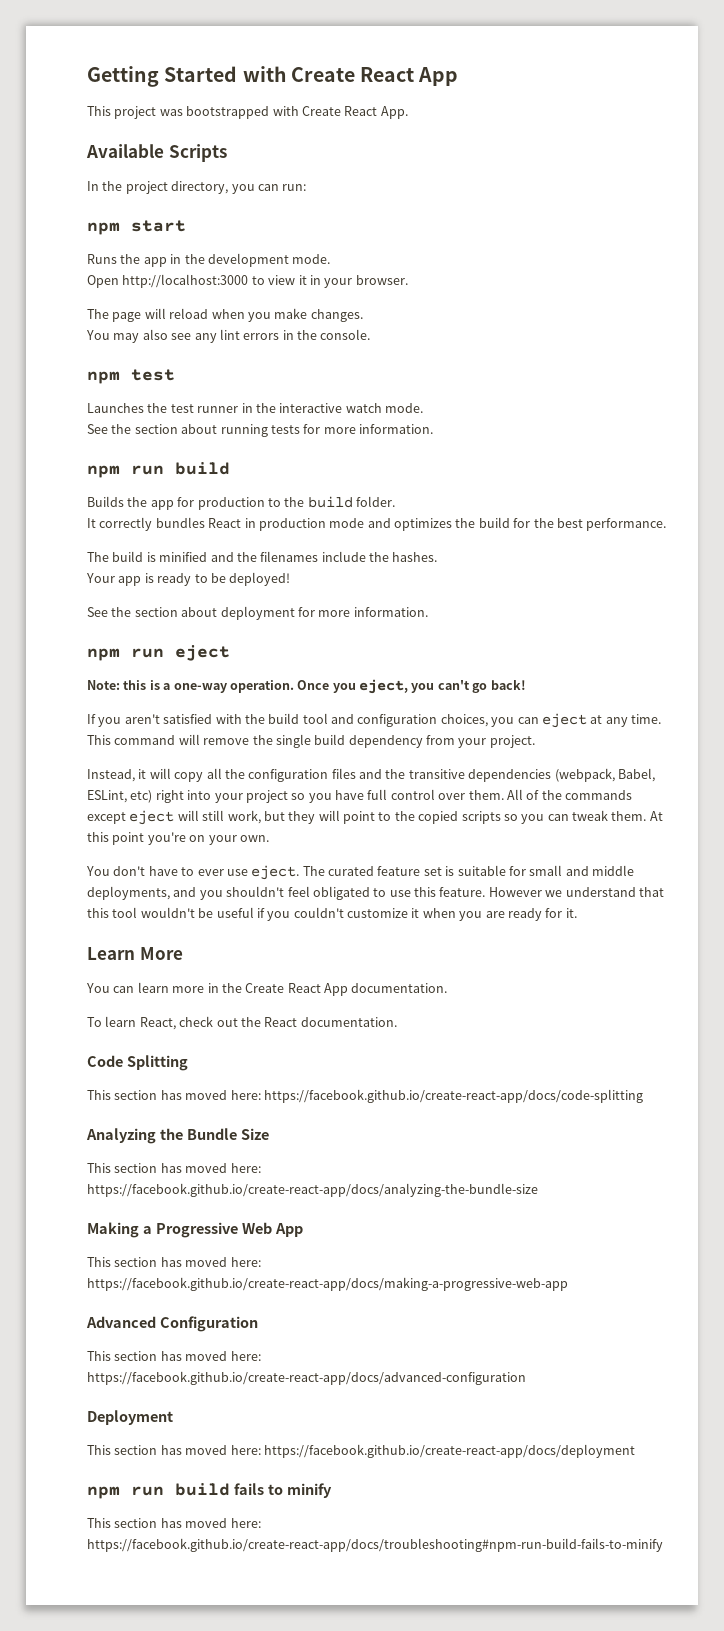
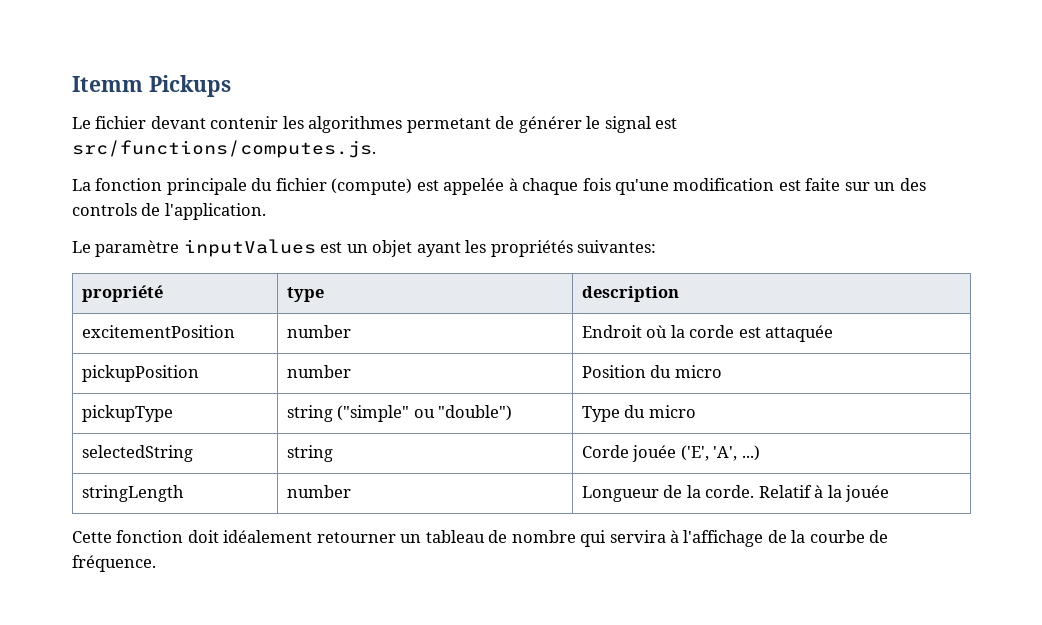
- Getting Started with Create React App
- This project was bootstrapped with Create React App.
- Available Scripts
- In the project directory, you can run:
- npm start
- Runs the app in the development mode.
- Open http://localhost:3000 to view it in your browser.
- The page will reload when you make changes.
- You may also see any lint errors in the console.
- npm test
- Launches the test runner in the interactive watch mode.
- See the section about running tests for more information.
- npm run build
- Builds the app for production to the build folder.
- It correctly bundles React in production mode and optimizes the build for the best performance.
- The build is minified and the filenames include the hashes.
- Your app is ready to be deployed!
- See the section about deployment for more information.
- npm run eject
- Note: this is a one-way operation. Once you eject, you can't go back!
- If you aren't satisfied with the build tool and configuration choices, you can eject at any time. This command will remove the single build dependency from your project.
- Instead, it will copy all the configuration files and the transitive dependencies (webpack, Babel, ESLint, etc) right into your project so you have full control over them. All of the commands except eject will still work, but they will point to the copied scripts so you can tweak them. At this point you're on your own.
- You don't have to ever use eject. The curated feature set is suitable for small and middle deployments, and you shouldn't feel obligated to use this feature. However we understand that this tool wouldn't be useful if you couldn't customize it when you are ready for it.
- Learn More
- You can learn more in the Create React App documentation.
- To learn React, check out the React documentation.
- Code Splitting
- This section has moved here: https://facebook.github.io/create-react-app/docs/code-splitting
- Analyzing the Bundle Size
- This section has moved here: https://facebook.github.io/create-react-app/docs/analyzing-the-bundle-size
- Making a Progressive Web App
- This section has moved here: https://facebook.github.io/create-react-app/docs/making-a-progressive-web-app
- Advanced Configuration
- This section has moved here: https://facebook.github.io/create-react-app/docs/advanced-configuration
- Deployment
- This section has moved here: https://facebook.github.io/create-react-app/docs/deployment
- npm run build fails to minify
- This section has moved here: https://facebook.github.io/create-react-app/docs/troubleshooting#npm-run-build-fails-to-minify
+ Itemm Pickups
+ Le fichier devant contenir les algorithmes permetant de générer le signal est src/functions/computes.js.
+ La fonction principale du fichier (compute) est appelée à chaque fois qu'une modification est faite sur un des controls de l'application.
+ Le paramètre inputValues est un objet ayant les propriétés suivantes:
+ propriété | type | description
+ excitementPosition | number | Endroit où la corde est attaquée
+ pickupPosition | number | Position du micro
+ pickupType | string ("simple" ou "double") | Type du micro
+ selectedString | string | Corde jouée ('E', 'A', ...)
+ stringLength | number | Longueur de la corde. Relatif à la jouée
+ Cette fonction doit idéalement retourner un tableau de nombre qui servira à l'affichage de la courbe de fréquence.

